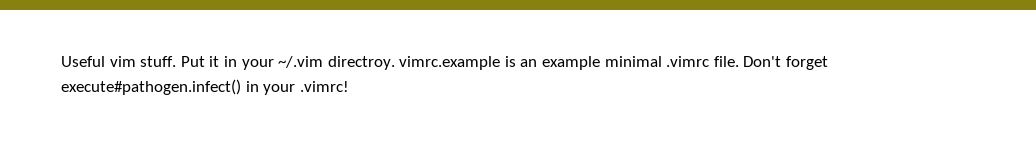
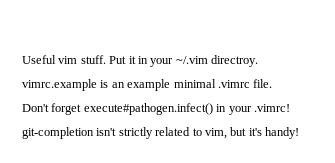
- Put it in your ~/.vim directroy. vimrc.example is an example minimal .vimrc file. Don't forget execute#pathogen.infect() in your .vimrc!
+ Put it in your ~/.vim directroy.
+ vimrc.example is an example minimal .vimrc file.
+ Don't forget execute#pathogen.infect() in your .vimrc!
+ git-completion isn't strictly related to vim, but it's handy!

